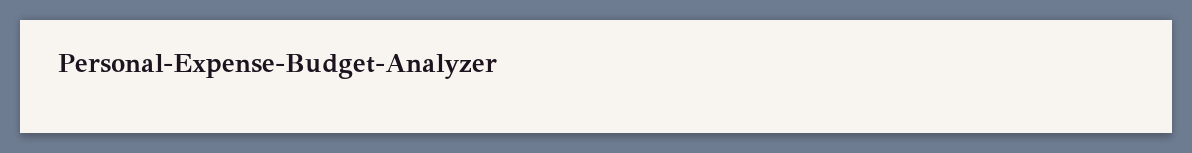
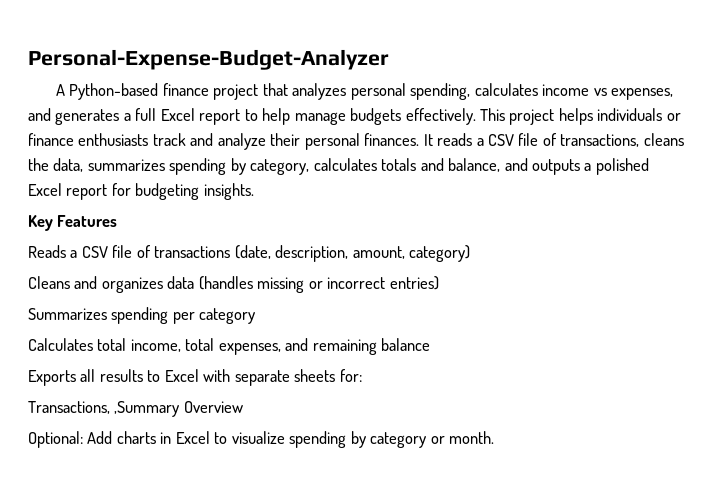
+ A Python-based finance project that analyzes personal spending, calculates income vs expenses, and generates a full Excel report to help manage budgets effectively. This project helps individuals or finance enthusiasts track and analyze their personal finances. It reads a CSV file of transactions, cleans the data, summarizes spending by category, calculates totals and balance, and outputs a polished Excel report for budgeting insights.
+ Key Features
+ Reads a CSV file of transactions (date, description, amount, category)
+ Cleans and organizes data (handles missing or incorrect entries)
+ Summarizes spending per category
+ Calculates total income, total expenses, and remaining balance
+ Exports all results to Excel with separate sheets for:
+ Transactions, ,Summary Overview
+ Optional: Add charts in Excel to visualize spending by category or month.

